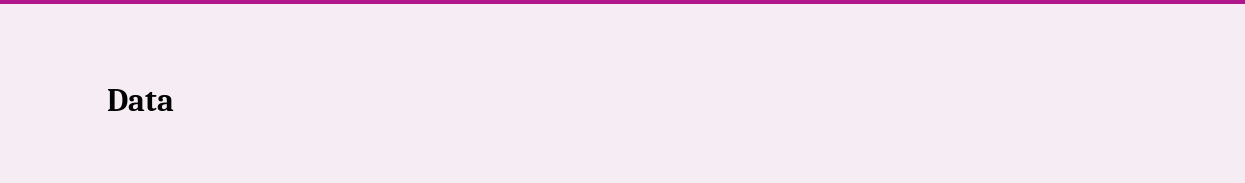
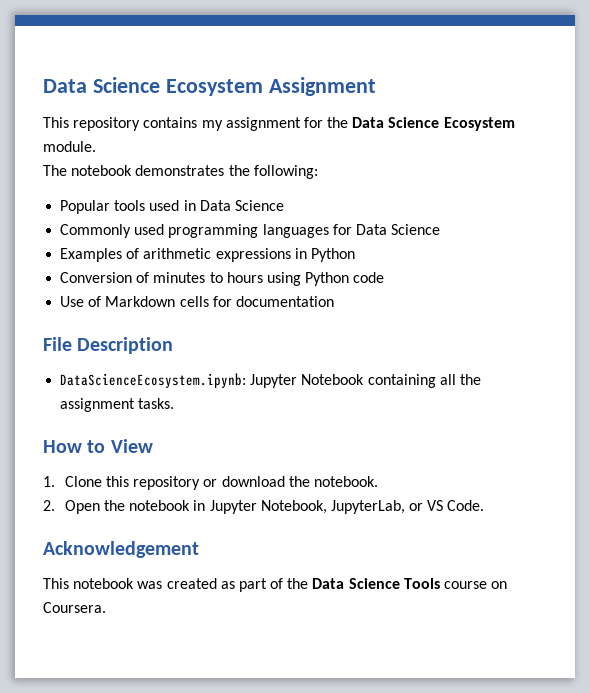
- Data
+ Data Science Ecosystem Assignment
+ This repository contains my assignment for the Data Science Ecosystem module.
+ The notebook demonstrates the following:
+ Popular tools used in Data Science
+ Commonly used programming languages for Data Science
+ Examples of arithmetic expressions in Python
+ Conversion of minutes to hours using Python code
+ Use of Markdown cells for documentation
+ File Description
+ DataScienceEcosystem.ipynb: Jupyter Notebook containing all the assignment tasks.
+ How to View
+ 1. Clone this repository or download the notebook.
+ 2. Open the notebook in Jupyter Notebook, JupyterLab, or VS Code.
+ Acknowledgement
+ This notebook was created as part of the Data Science Tools course on Coursera.

